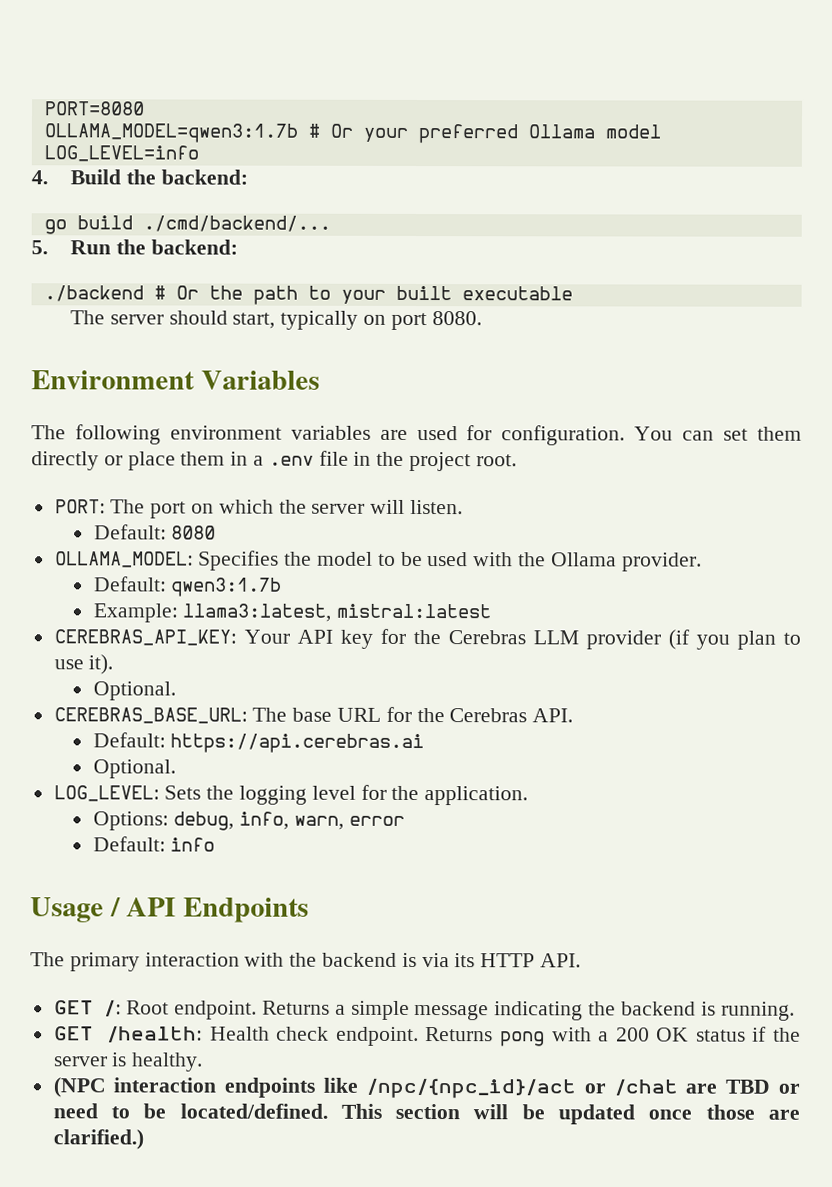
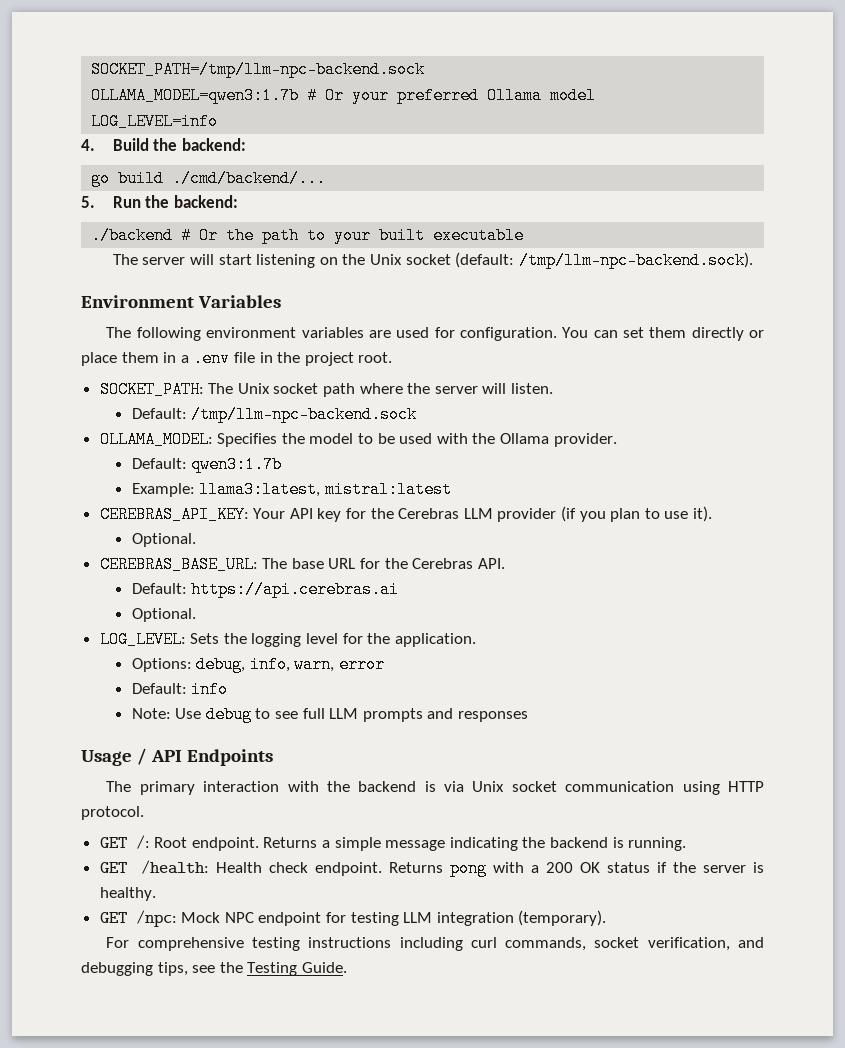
- PORT=8080
+ SOCKET_PATH=/tmp/llm-npc-backend.sock
- The server should start, typically on port 8080.
+ The server will start listening on the Unix socket (default: /tmp/llm-npc-backend.sock).
- PORT: The port on which the server will listen.
+ SOCKET_PATH: The Unix socket path where the server will listen.
- Default: 8080
+ Default: /tmp/llm-npc-backend.sock
+ Note: Use debug to see full LLM prompts and responses
- The primary interaction with the backend is via its HTTP API.
+ The primary interaction with the backend is via Unix socket communication using HTTP protocol.
- (NPC interaction endpoints like /npc/{npc_id}/act or /chat are TBD or need to be located/defined. This section will be updated once those are clarified.)
+ GET /npc: Mock NPC endpoint for testing LLM integration (temporary).
+ For comprehensive testing instructions including curl commands, socket verification, and debugging tips, see the Testing Guide.

